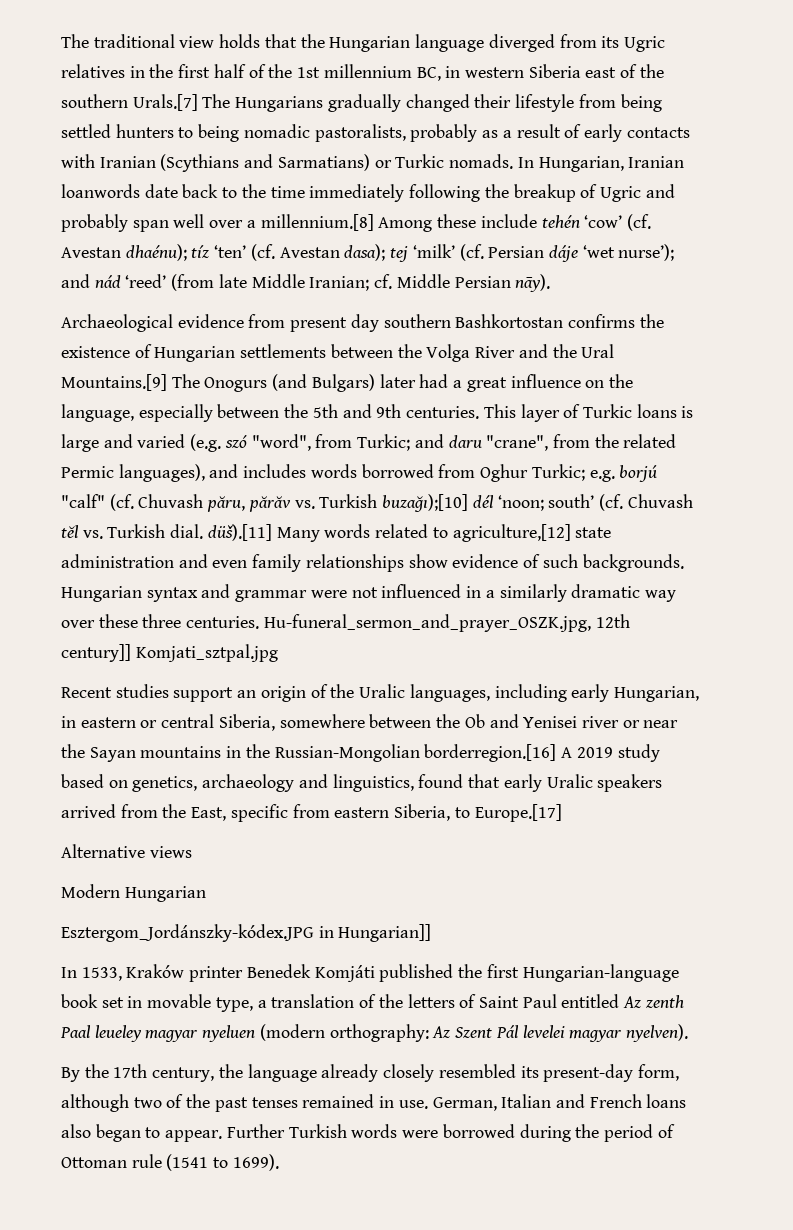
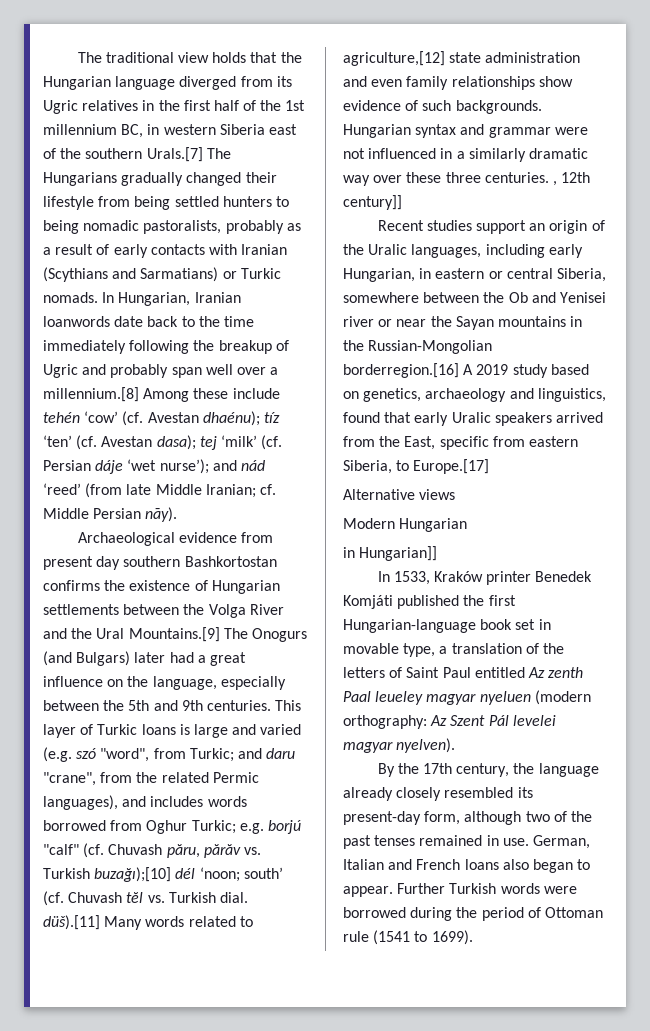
- Hungarian syntax and grammar were not influenced in a similarly dramatic way over these three centuries. Hu-funeral_sermon_and_prayer_OSZK.jpg, 12th century]] Komjati_sztpal.jpg
+ Hungarian syntax and grammar were not influenced in a similarly dramatic way over these three centuries. , 12th century]]
- Esztergom_Jordánszky-kódex.JPG in Hungarian]]
+ in Hungarian]]

